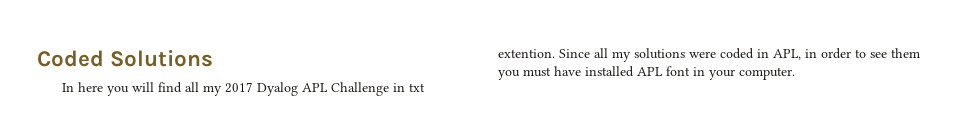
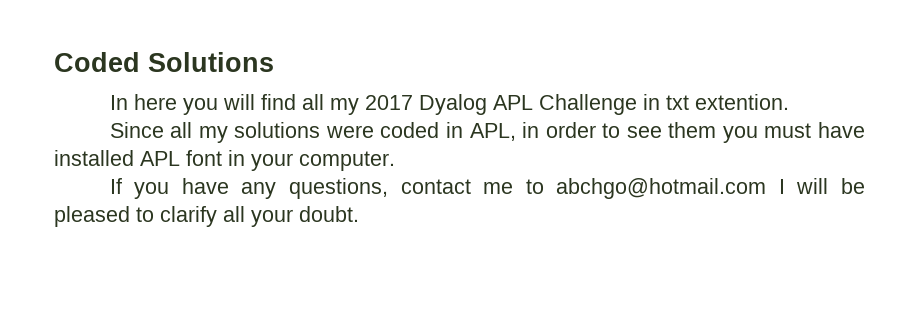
- In here you will find all my 2017 Dyalog APL Challenge in txt extention. Since all my solutions were coded in APL, in order to see them you must have installed APL font in your computer.
+ In here you will find all my 2017 Dyalog APL Challenge in txt extention.
+ Since all my solutions were coded in APL, in order to see them you must have installed APL font in your computer.
+ If you have any questions, contact me to abchgo@hotmail.com I will be pleased to clarify all your doubt.

